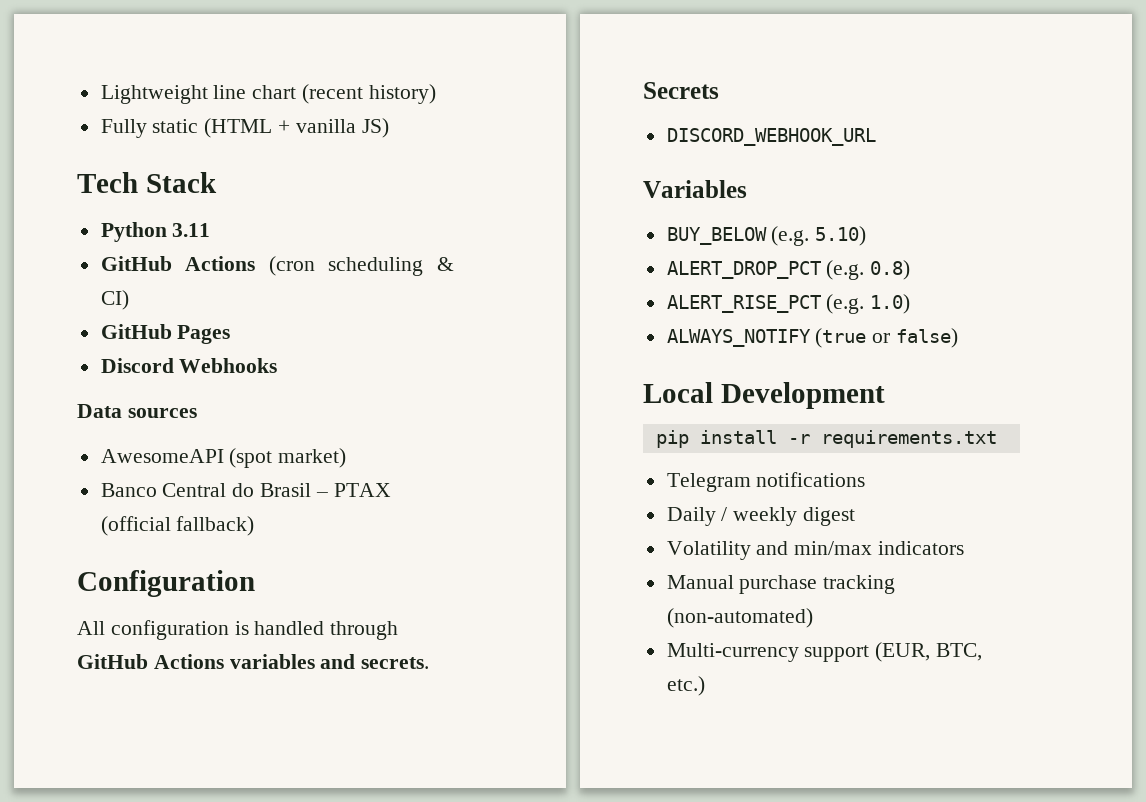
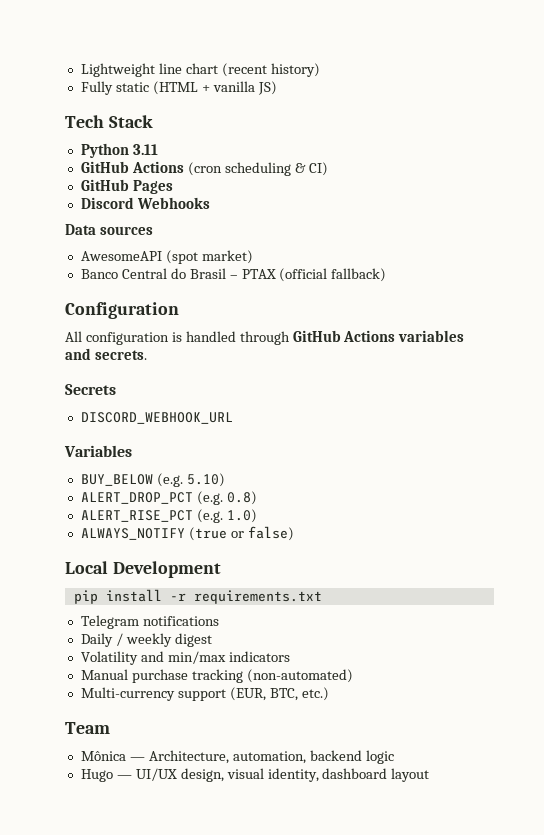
+ Team
+ Mônica — Architecture, automation, backend logic
+ Hugo — UI/UX design, visual identity, dashboard layout

